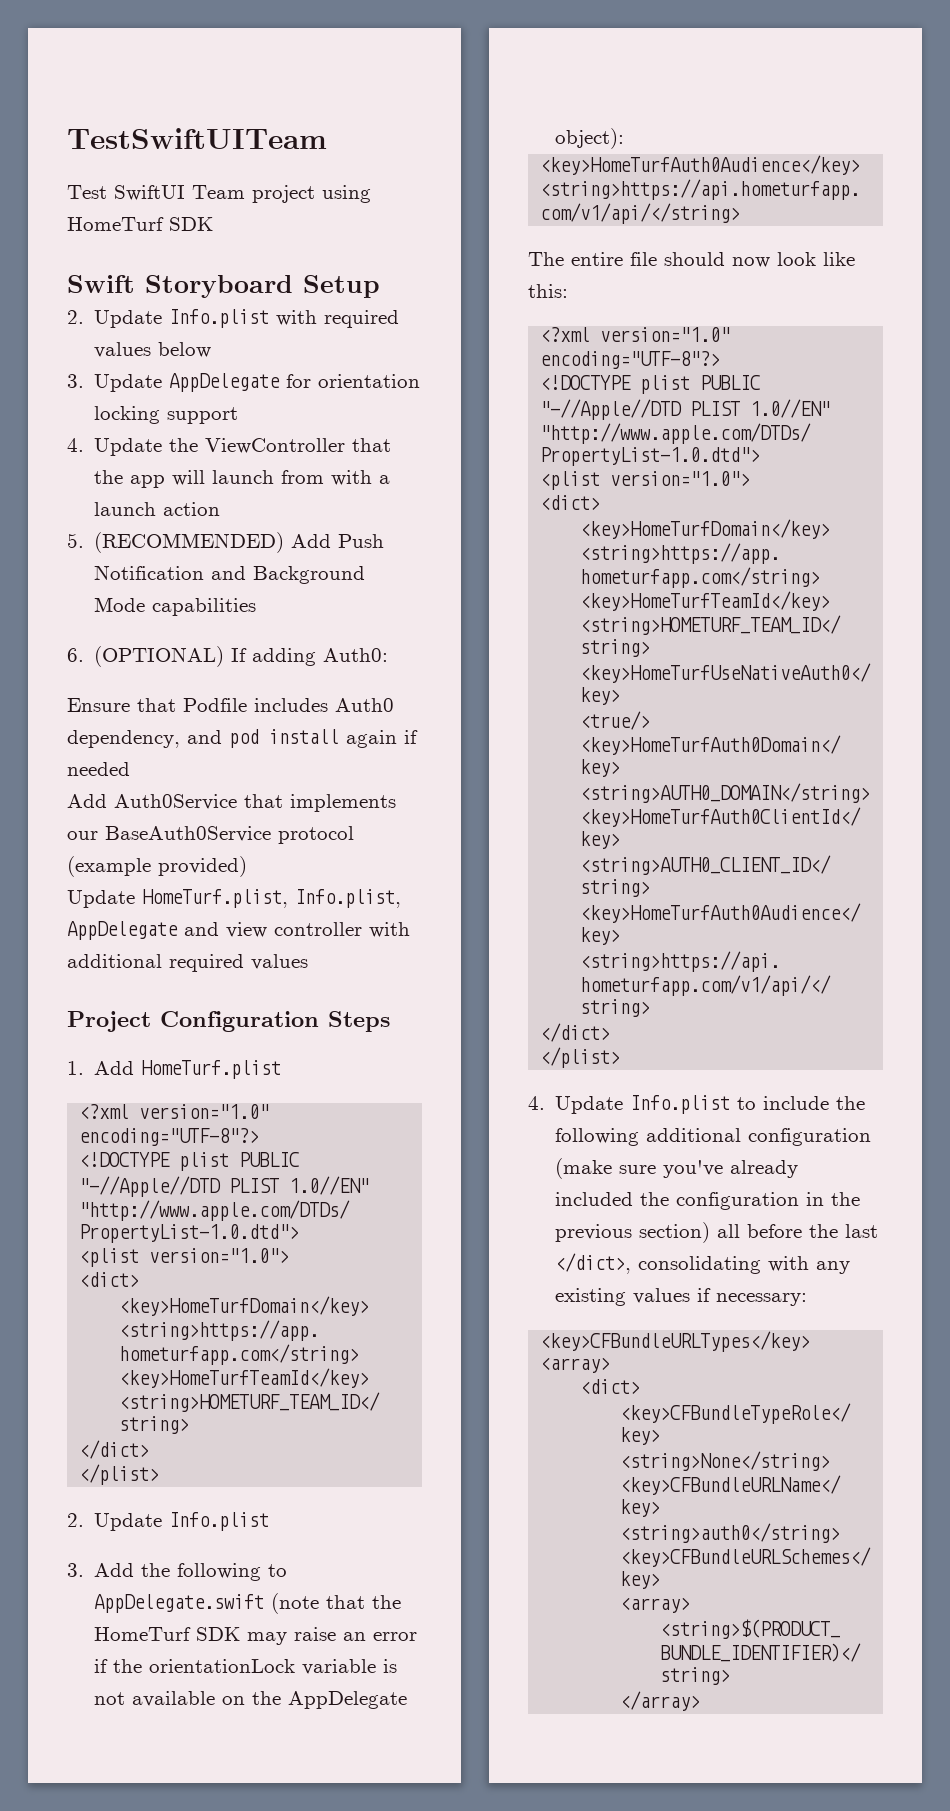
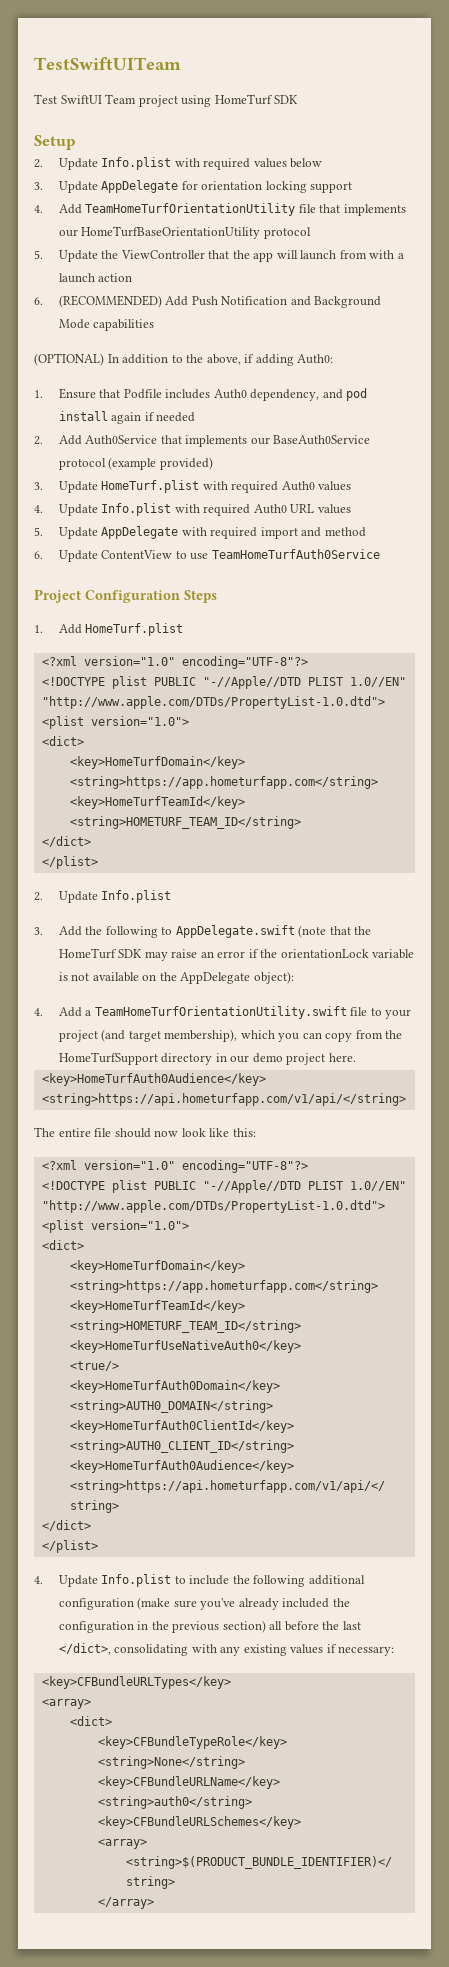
- Swift Storyboard Setup
+ Setup
- 4. Update the ViewController that the app will launch from with a launch action
+ 4. Add TeamHomeTurfOrientationUtility file that implements our HomeTurfBaseOrientationUtility protocol
+ 5. Update the ViewController that the app will launch from with a launch action
- 5. (RECOMMENDED) Add Push Notification and Background Mode capabilities
+ 6. (RECOMMENDED) Add Push Notification and Background Mode capabilities
- 6. (OPTIONAL) If adding Auth0:
+ (OPTIONAL) In addition to the above, if adding Auth0:
- Ensure that Podfile includes Auth0 dependency, and pod install again if needed
+ 1. Ensure that Podfile includes Auth0 dependency, and pod install again if needed
- Add Auth0Service that implements our BaseAuth0Service protocol (example provided)
+ 2. Add Auth0Service that implements our BaseAuth0Service protocol (example provided)
- Update HomeTurf.plist, Info.plist, AppDelegate and view controller with additional required values
+ 3. Update HomeTurf.plist with required Auth0 values
+ 4. Update Info.plist with required Auth0 URL values
+ 5. Update AppDelegate with required import and method
+ 6. Update ContentView to use TeamHomeTurfAuth0Service
+ 4. Add a TeamHomeTurfOrientationUtility.swift file to your project (and target membership), which you can copy from the HomeTurfSupport directory in our demo project here.

